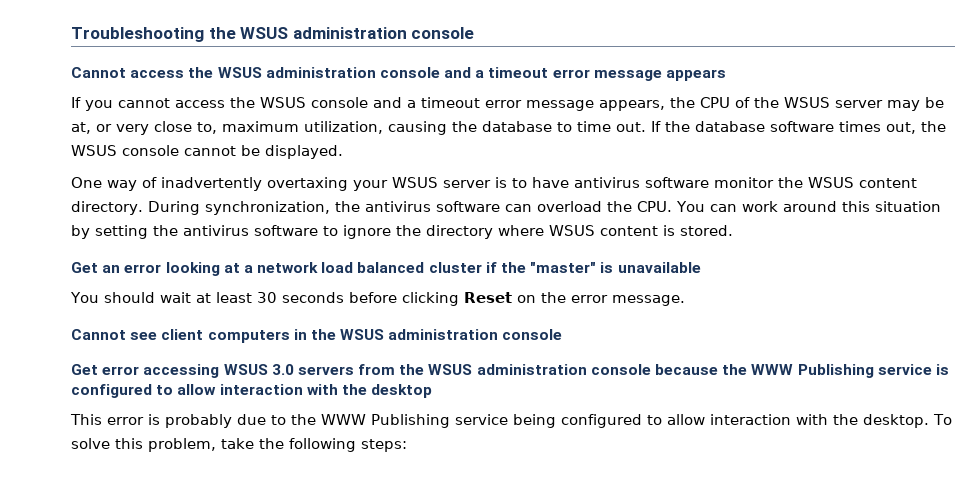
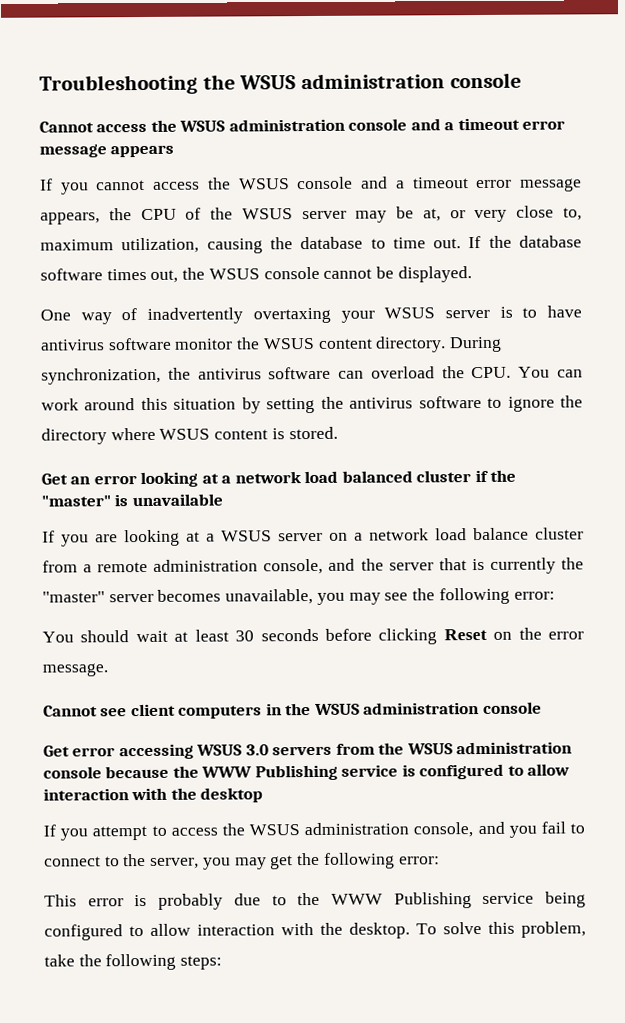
+ If you are looking at a WSUS server on a network load balance cluster from a remote administration console, and the server that is currently the "master" server becomes unavailable, you may see the following error:
+ If you attempt to access the WSUS administration console, and you fail to connect to the server, you may get the following error:

